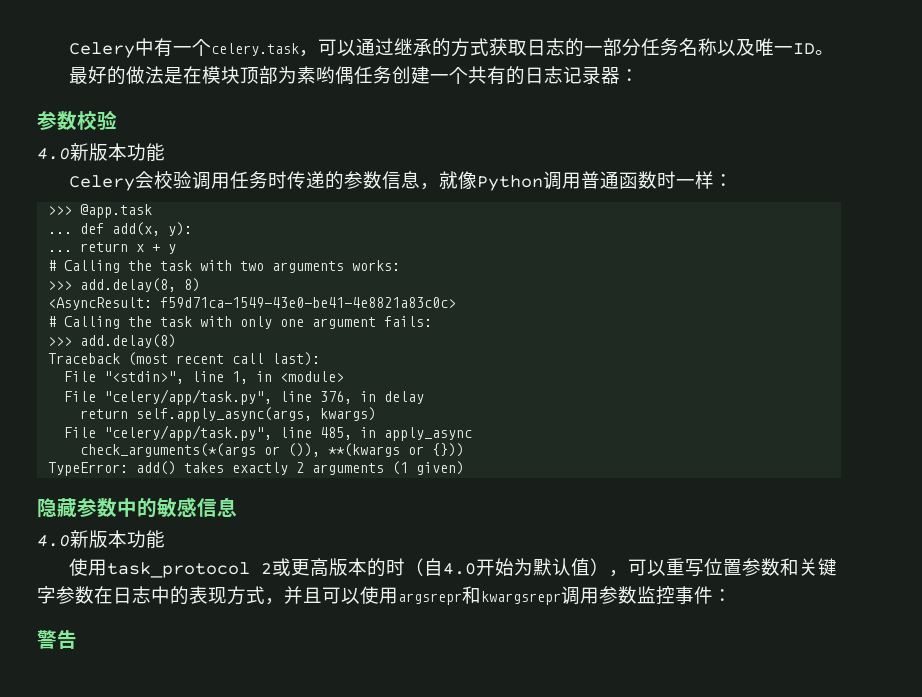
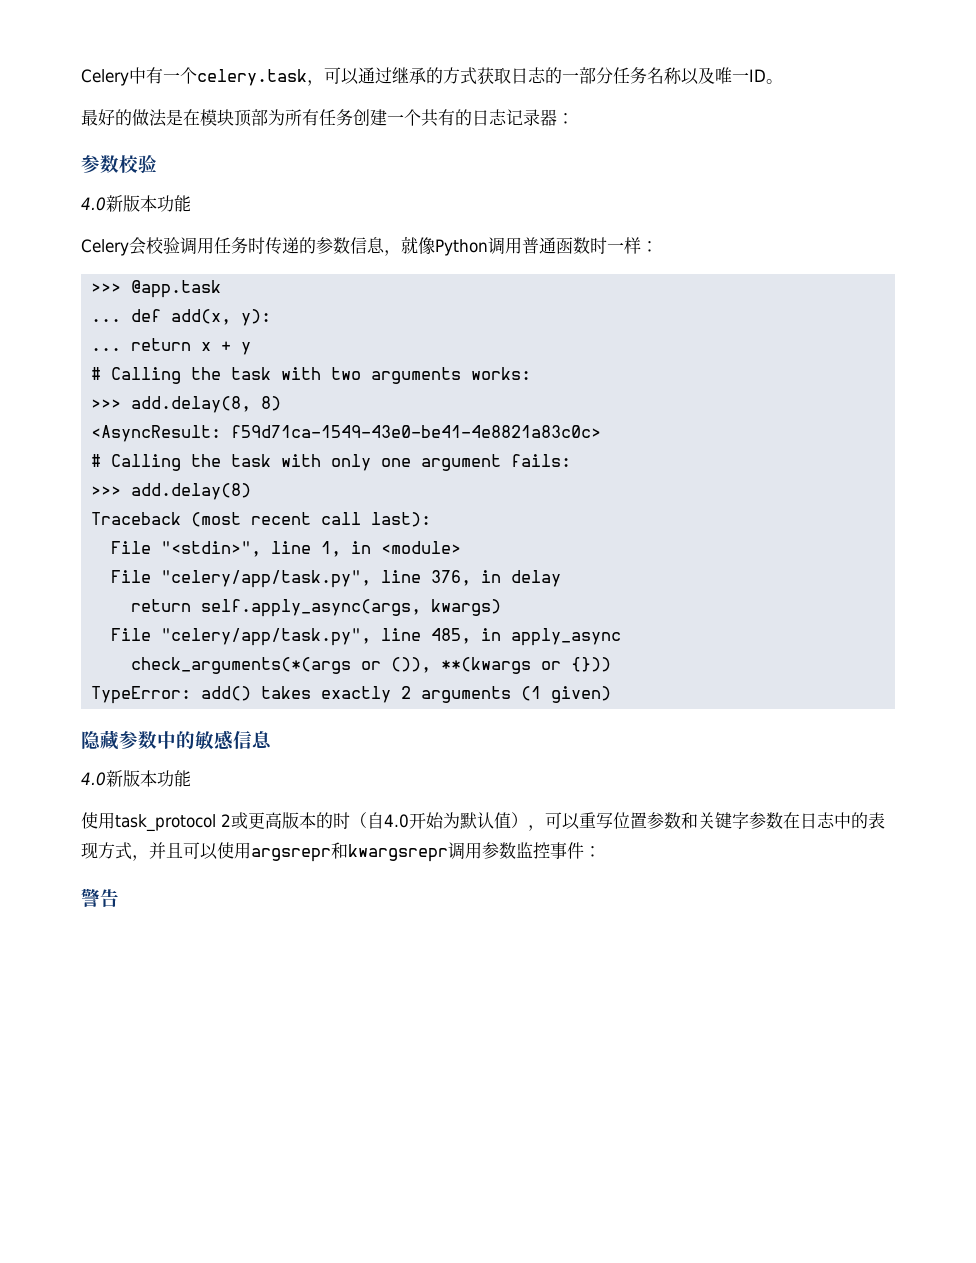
- 最好的做法是在模块顶部为素哟偶任务创建一个共有的日志记录器：
+ 最好的做法是在模块顶部为所有任务创建一个共有的日志记录器：

